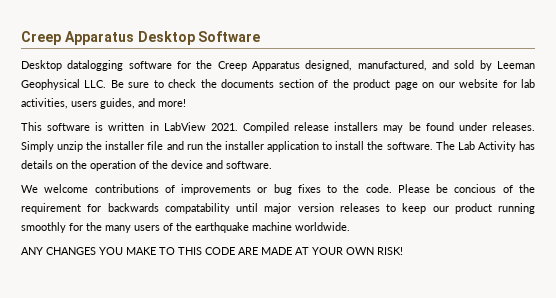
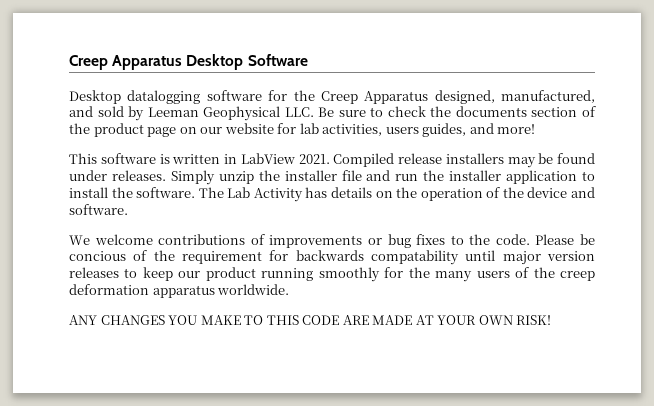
- Please be concious of the requirement for backwards compatability until major version releases to keep our product running smoothly for the many users of the earthquake machine worldwide.
+ Please be concious of the requirement for backwards compatability until major version releases to keep our product running smoothly for the many users of the creep deformation apparatus worldwide.

